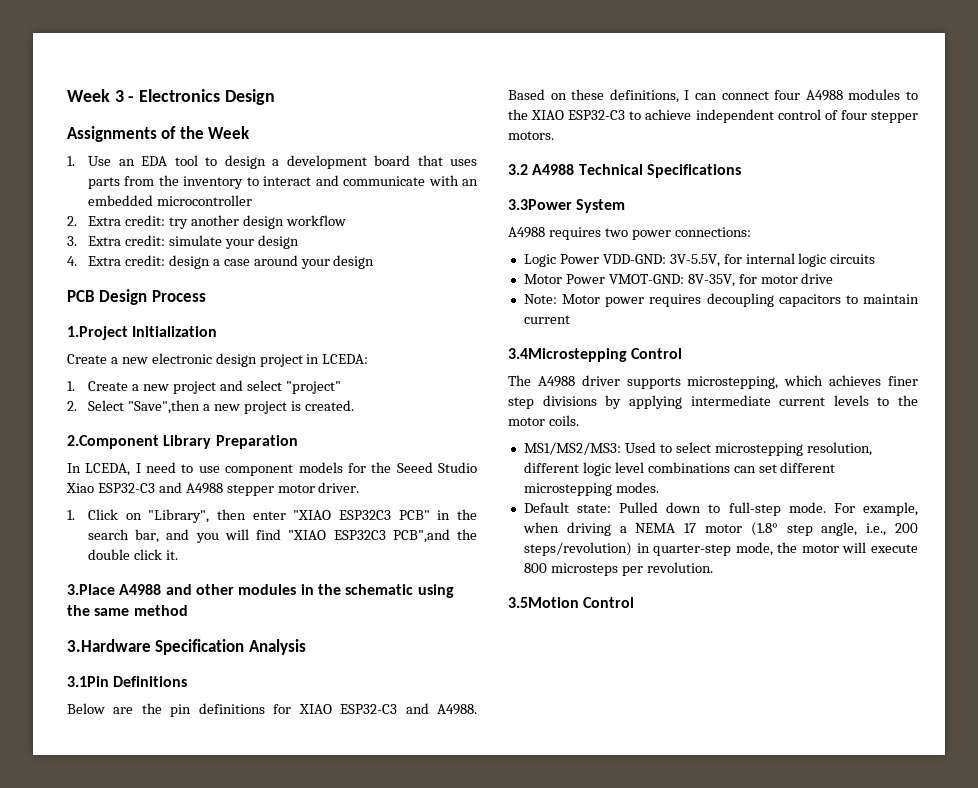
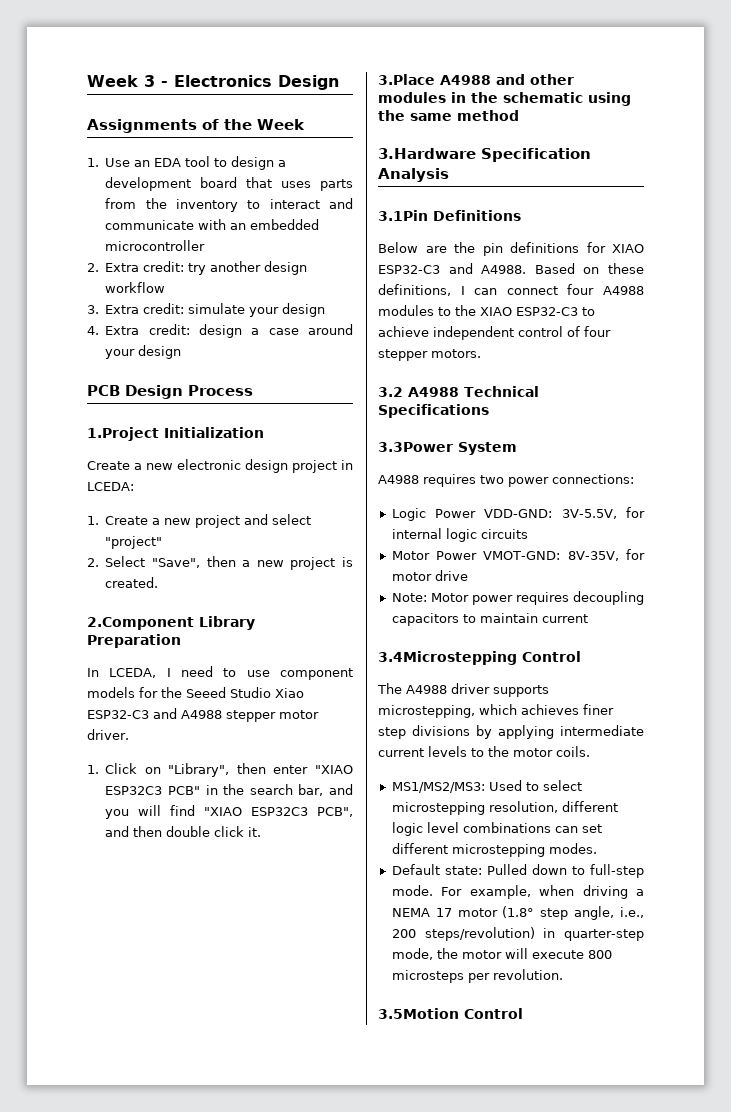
- 2. Select "Save",then a new project is created.
+ 2. Select "Save", then a new project is created.
- 1. Click on "Library", then enter "XIAO ESP32C3 PCB" in the search bar, and you will find "XIAO ESP32C3 PCB",and the double click it.
+ 1. Click on "Library", then enter "XIAO ESP32C3 PCB" in the search bar, and you will find "XIAO ESP32C3 PCB", and then double click it.

